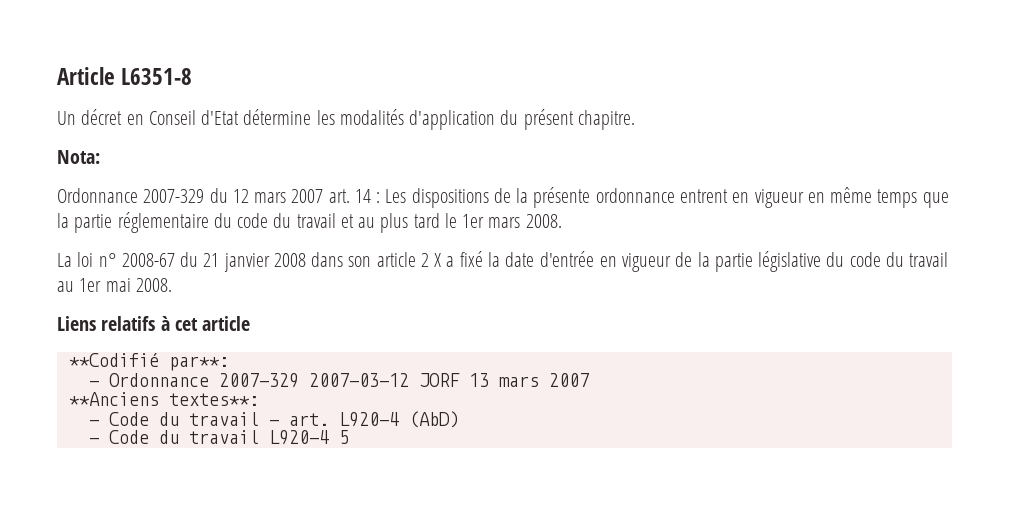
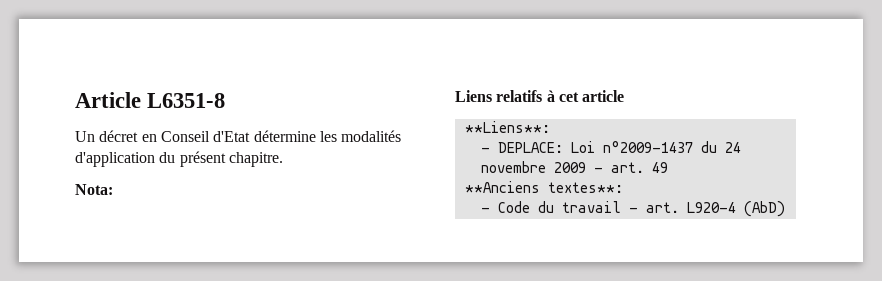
- Ordonnance 2007-329 du 12 mars 2007 art. 14 : Les dispositions de la présente ordonnance entrent en vigueur en même temps que la partie réglementaire du code du travail et au plus tard le 1er mars 2008.
- La loi n° 2008-67 du 21 janvier 2008 dans son article 2 X a fixé la date d'entrée en vigueur de la partie législative du code du travail au 1er mai 2008.
- **Codifié par**:
- - Ordonnance 2007-329 2007-03-12 JORF 13 mars 2007
+ **Liens**:
+ - DEPLACE: Loi n°2009-1437 du 24 novembre 2009 - art. 49
- - Code du travail L920-4 5

